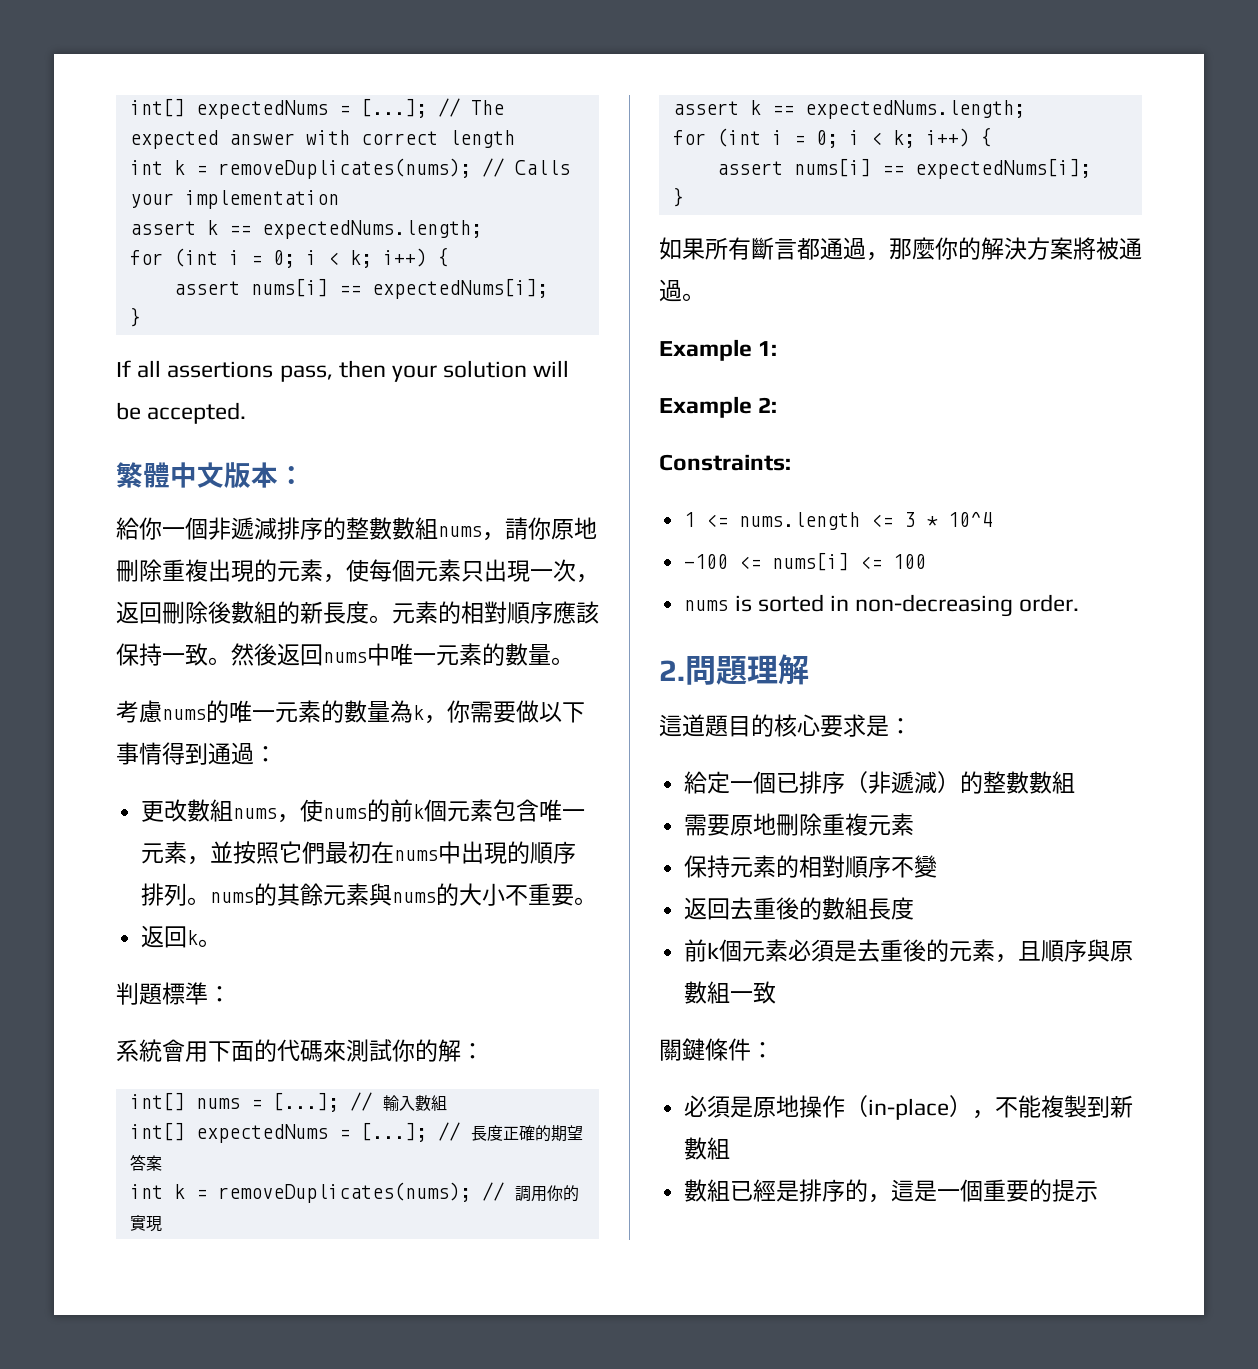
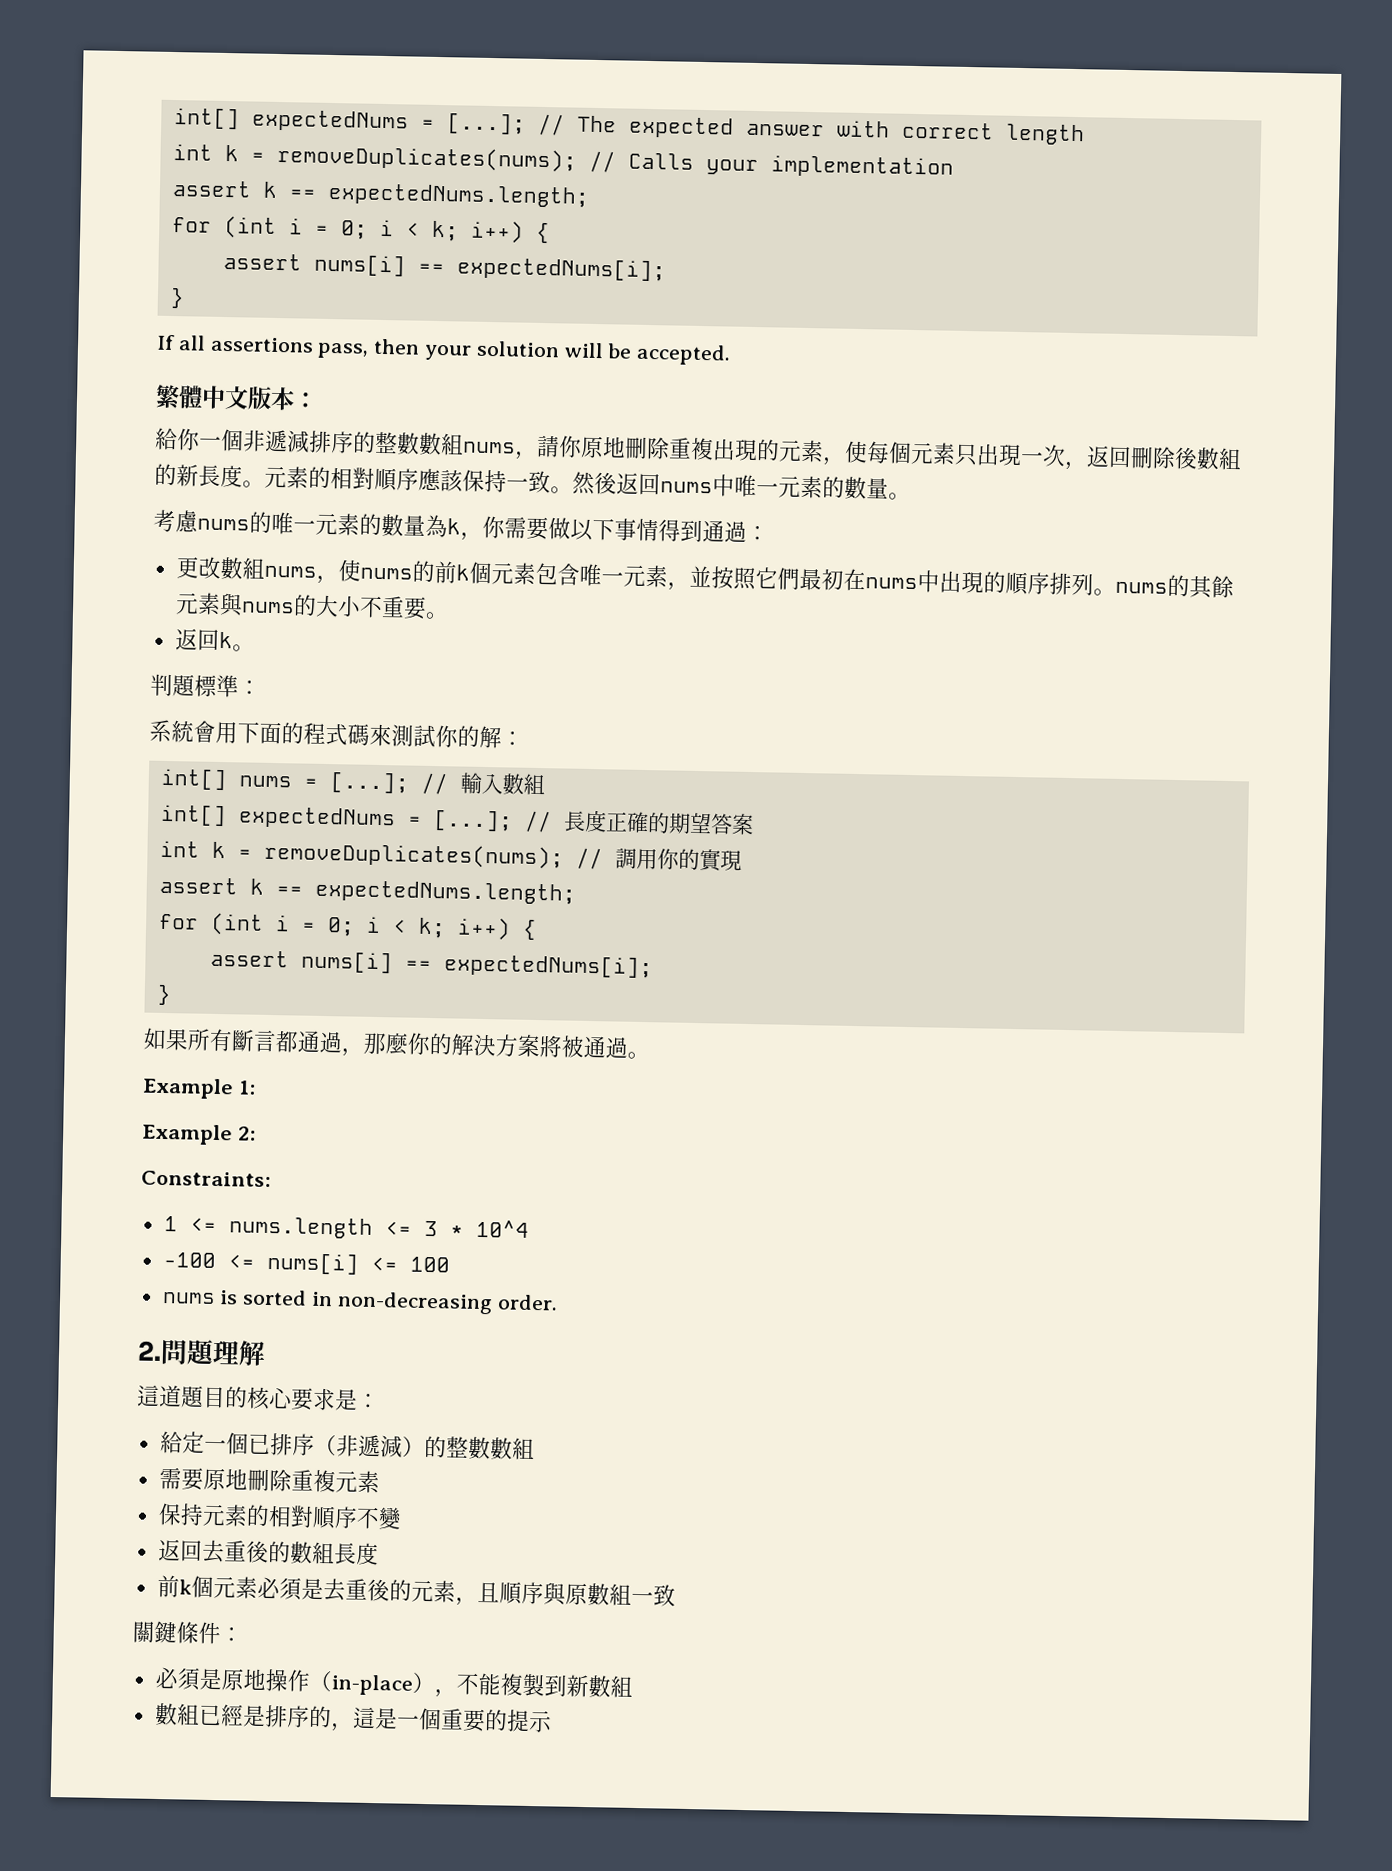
- 系統會用下面的代碼來測試你的解：
+ 系統會用下面的程式碼來測試你的解：

